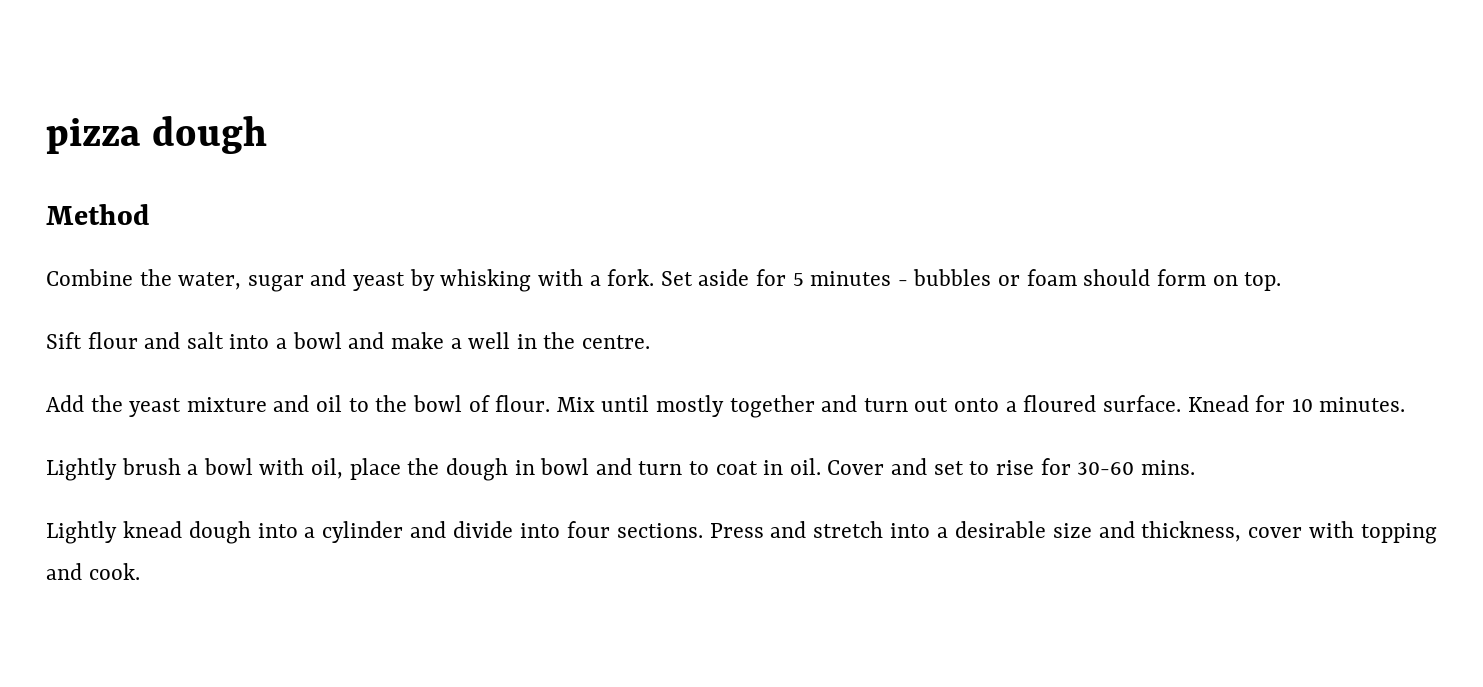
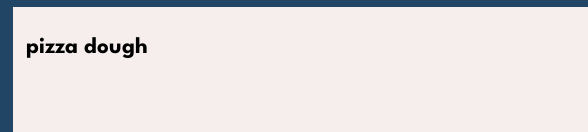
- Method
- Combine the water, sugar and yeast by whisking with a fork. Set aside for 5 minutes - bubbles or foam should form on top.
- Sift flour and salt into a bowl and make a well in the centre.
- Add the yeast mixture and oil to the bowl of flour. Mix until mostly together and turn out onto a floured surface. Knead for 10 minutes.
- Lightly brush a bowl with oil, place the dough in bowl and turn to coat in oil. Cover and set to rise for 30-60 mins.
- Lightly knead dough into a cylinder and divide into four sections. Press and stretch into a desirable size and thickness, cover with topping and cook.

